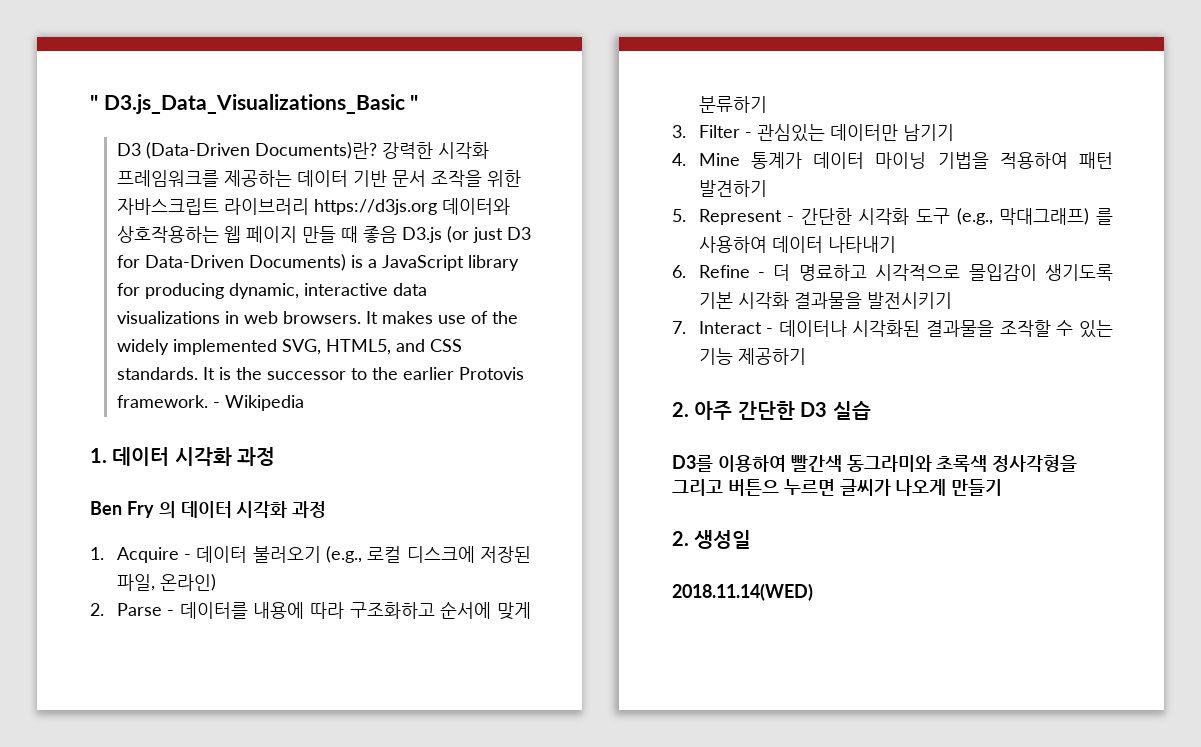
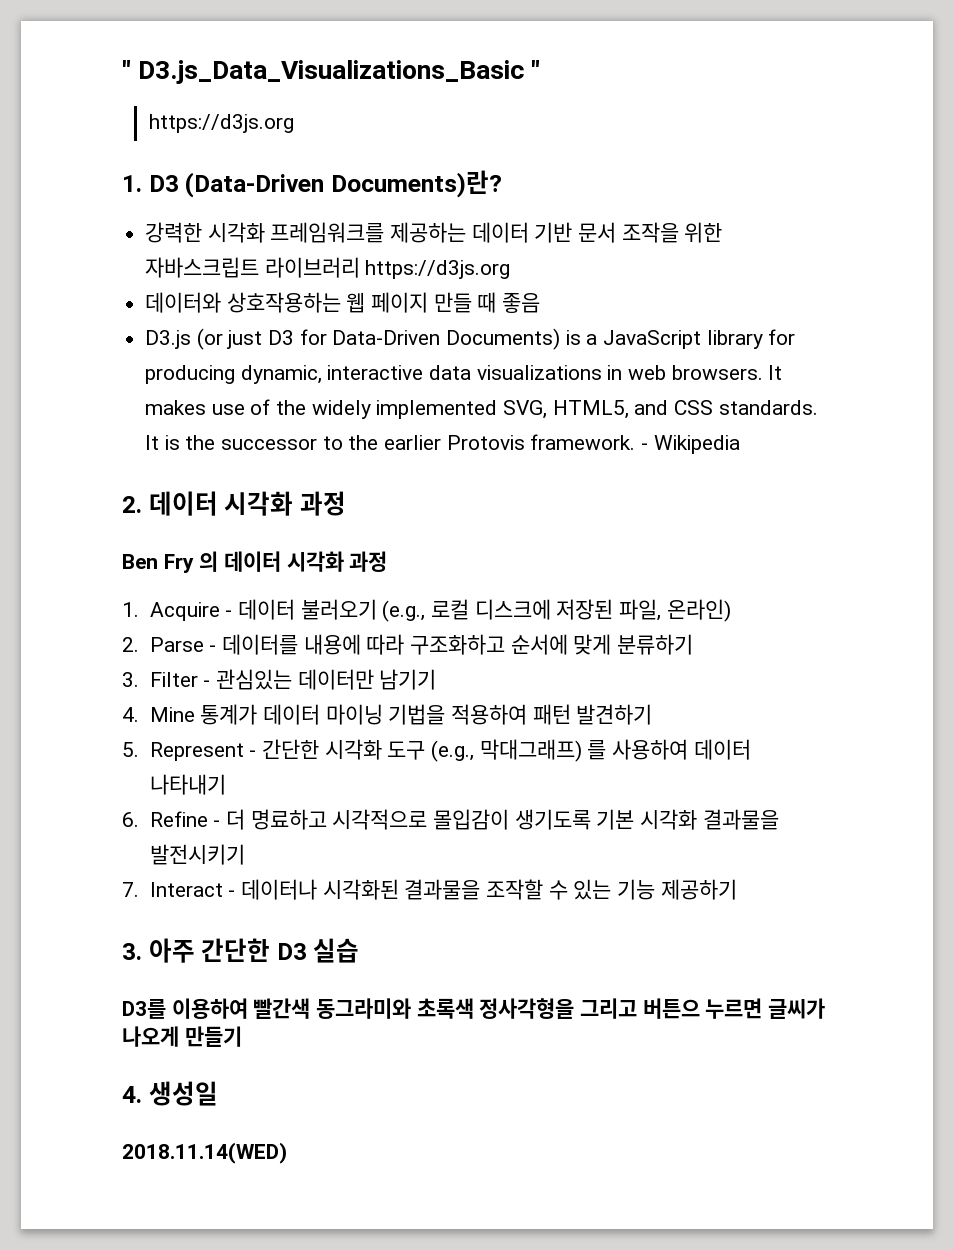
  " D3.js_Data_Visualizations_Basic "
- D3 (Data-Driven Documents)란? 강력한 시각화 프레임워크를 제공하는 데이터 기반 문서 조작을 위한 자바스크립트 라이브러리 https://d3js.org 데이터와 상호작용하는 웹 페이지 만들 때 좋음 D3.js (or just D3 for Data-Driven Documents) is a JavaScript library for producing dynamic, interactive data visualizations in web browsers.
+ https://d3js.org
+ 1. D3 (Data-Driven Documents)란?
+ 강력한 시각화 프레임워크를 제공하는 데이터 기반 문서 조작을 위한 자바스크립트 라이브러리 https://d3js.org
+ 데이터와 상호작용하는 웹 페이지 만들 때 좋음
+ D3.js (or just D3 for Data-Driven Documents) is a JavaScript library for producing dynamic, interactive data visualizations in web browsers.
- 1. 데이터 시각화 과정
+ 2. 데이터 시각화 과정
- 2. 아주 간단한 D3 실습
+ 3. 아주 간단한 D3 실습
- 2. 생성일
+ 4. 생성일

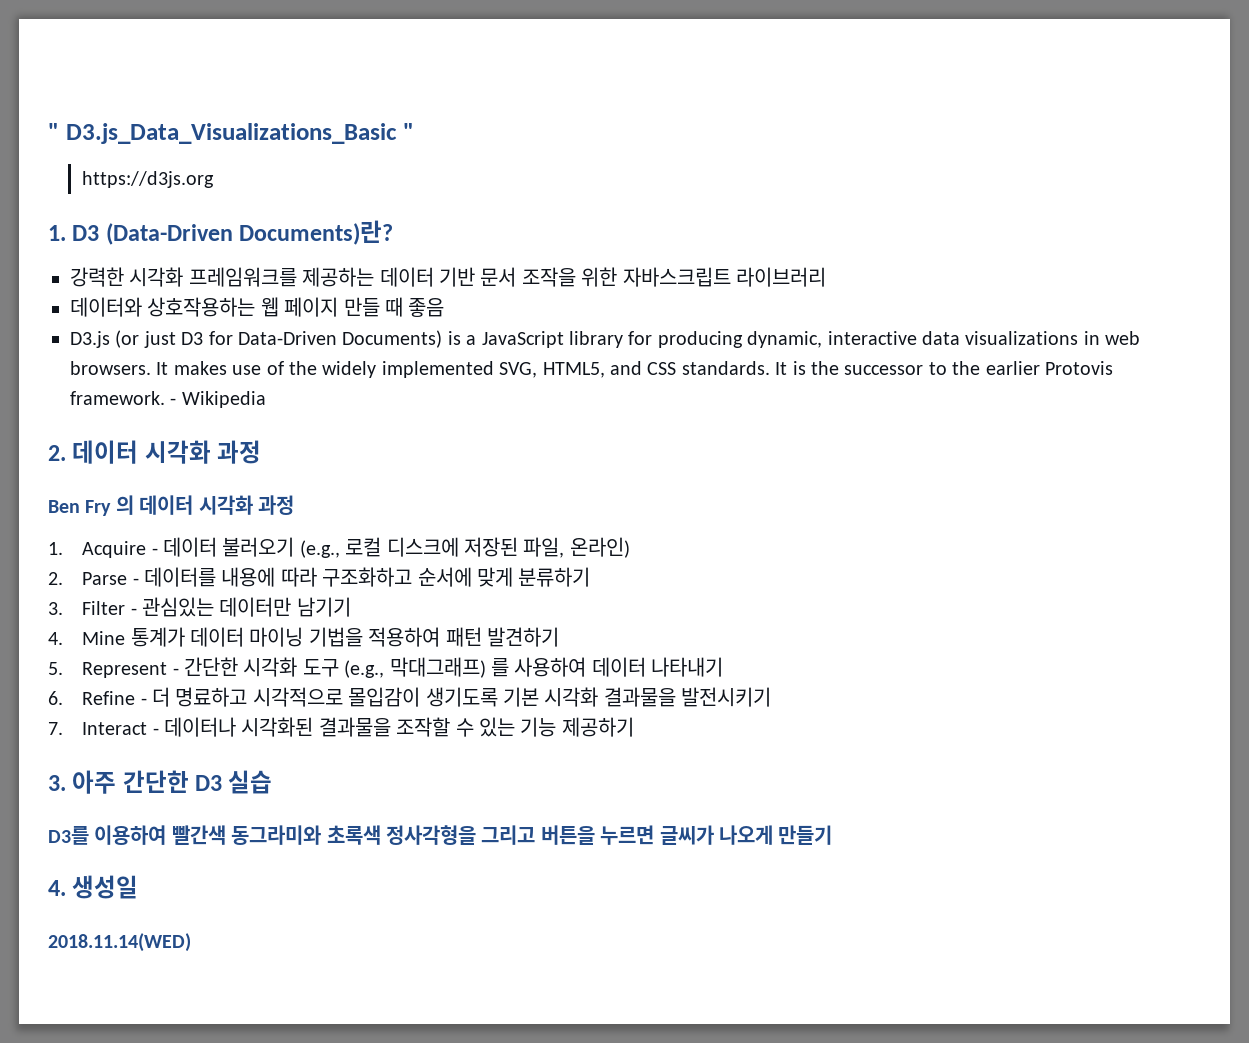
- 강력한 시각화 프레임워크를 제공하는 데이터 기반 문서 조작을 위한 자바스크립트 라이브러리 https://d3js.org
+ 강력한 시각화 프레임워크를 제공하는 데이터 기반 문서 조작을 위한 자바스크립트 라이브러리
- D3를 이용하여 빨간색 동그라미와 초록색 정사각형을 그리고 버튼으 누르면 글씨가 나오게 만들기
+ D3를 이용하여 빨간색 동그라미와 초록색 정사각형을 그리고 버튼을 누르면 글씨가 나오게 만들기

